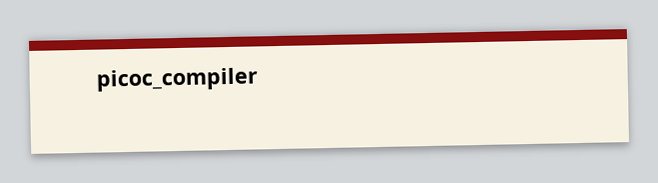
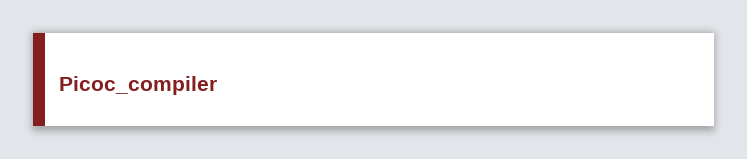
- picoc_compiler
+ Picoc_compiler

